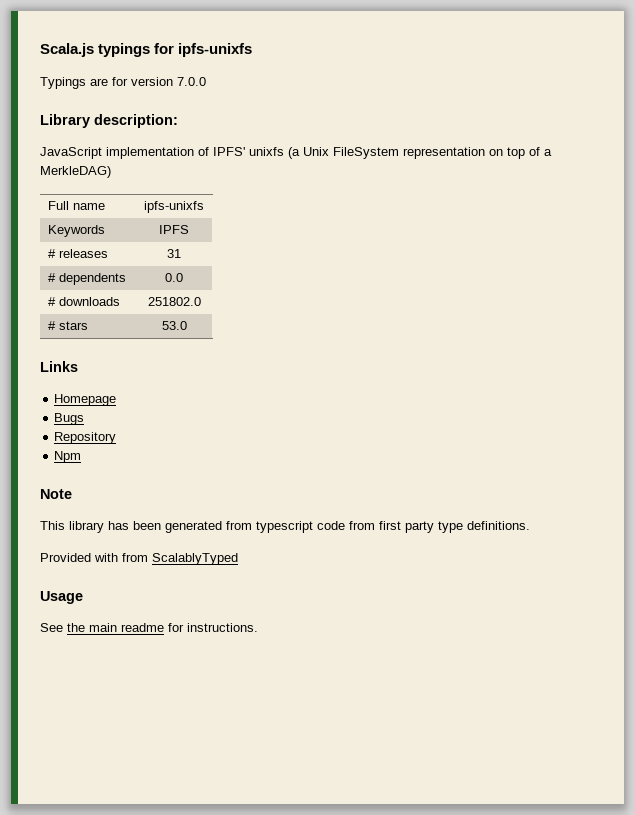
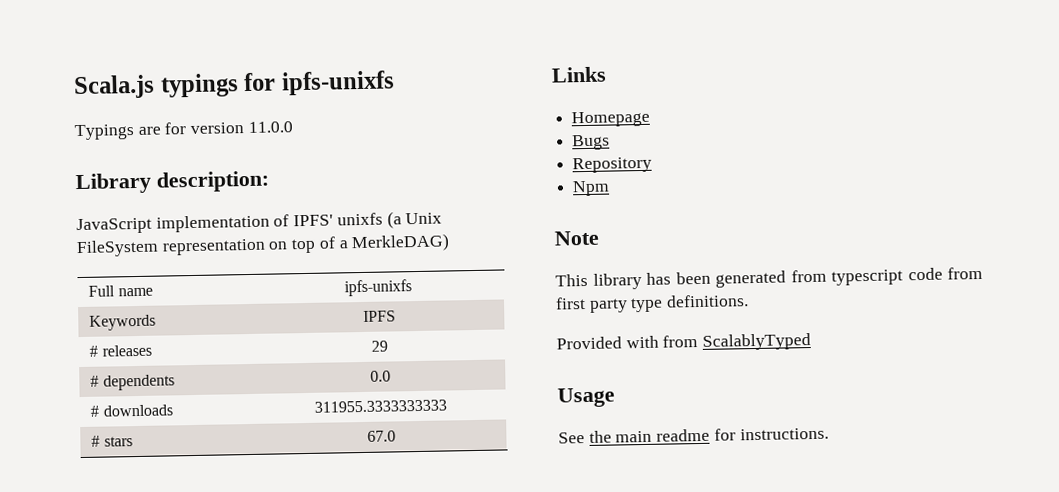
- Typings are for version 7.0.0
+ Typings are for version 11.0.0
- # releases | 31
+ # releases | 29
- # downloads | 251802.0
+ # downloads | 311955.3333333333
- # stars | 53.0
+ # stars | 67.0

